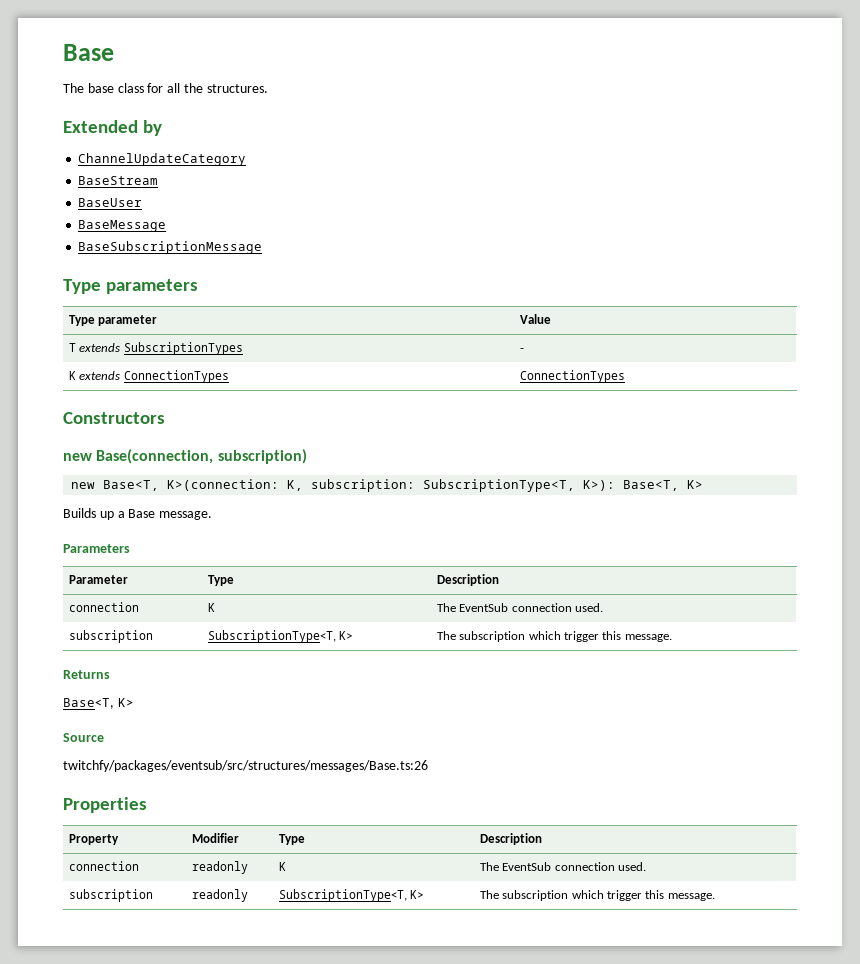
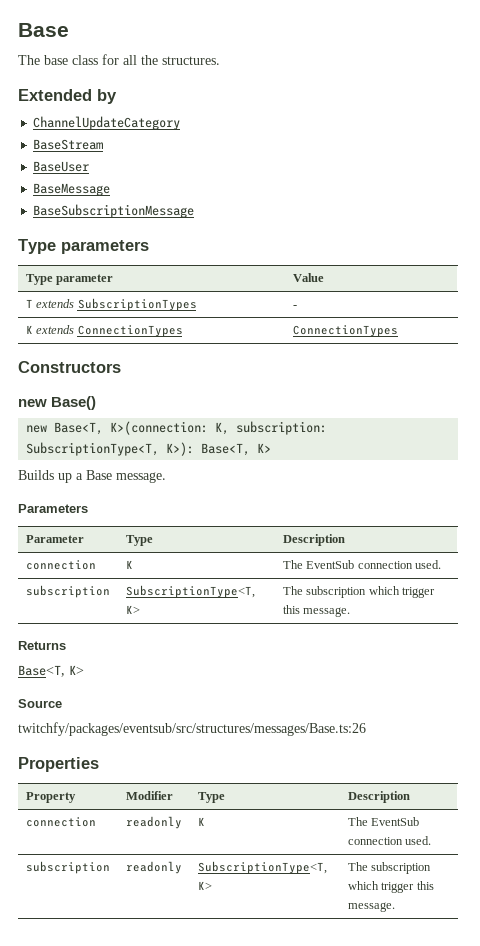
- new Base(connection, subscription)
+ new Base()

